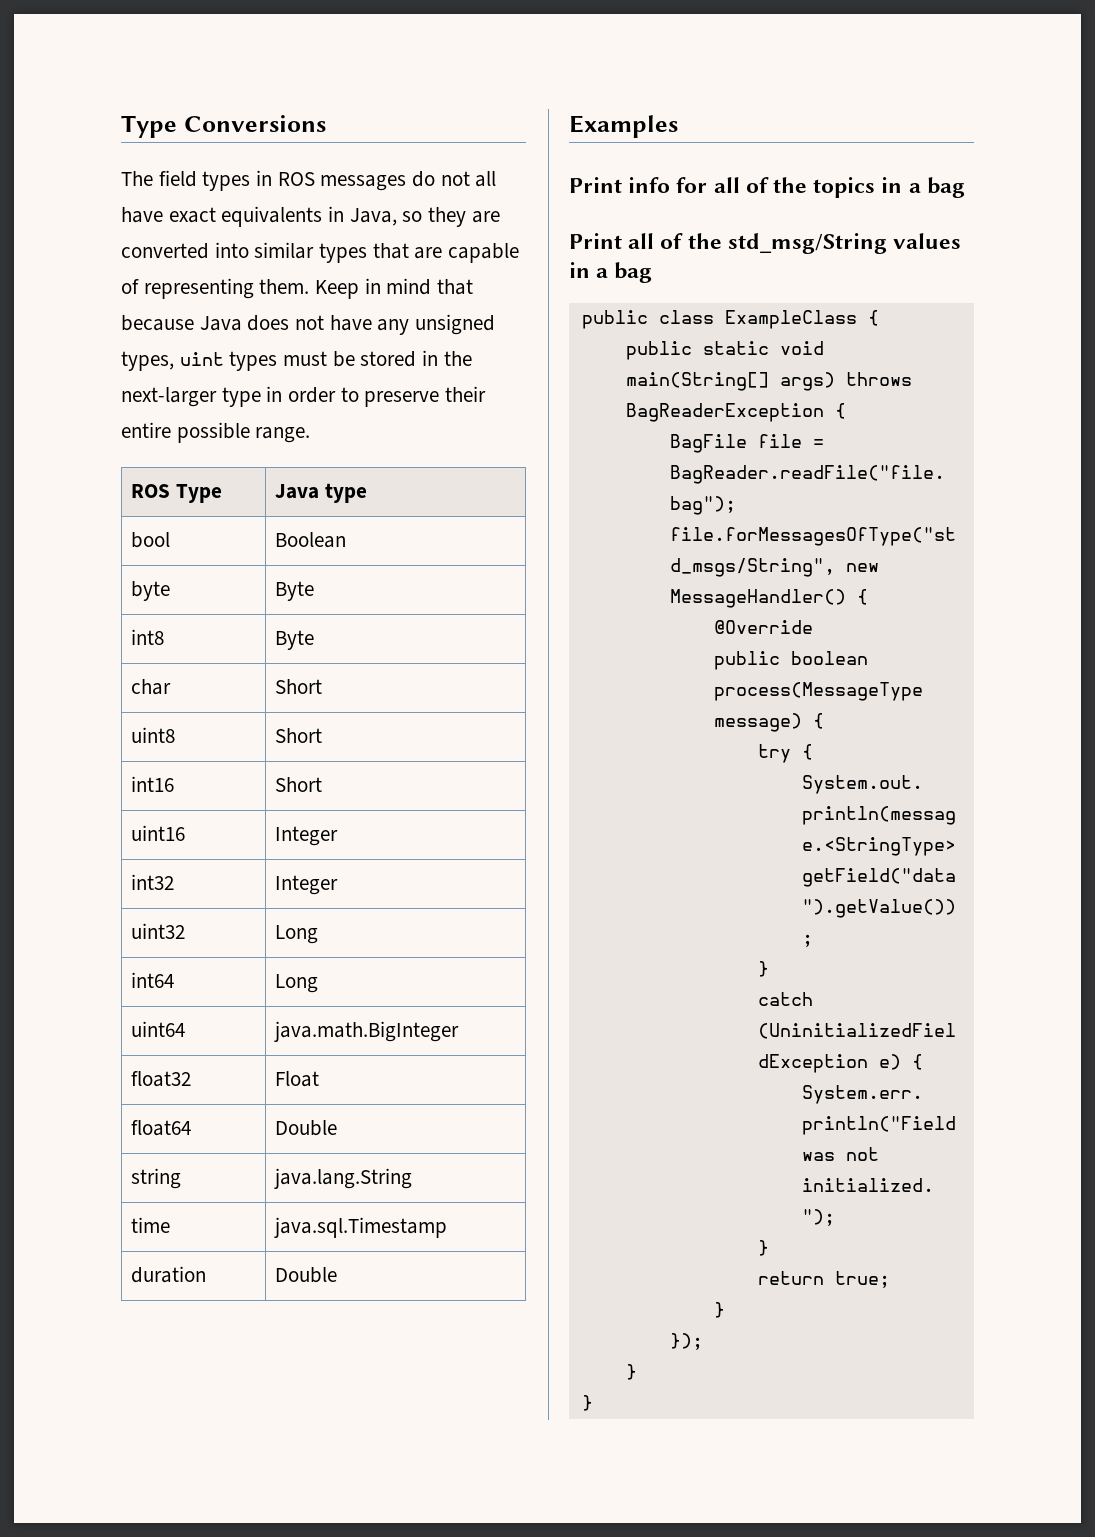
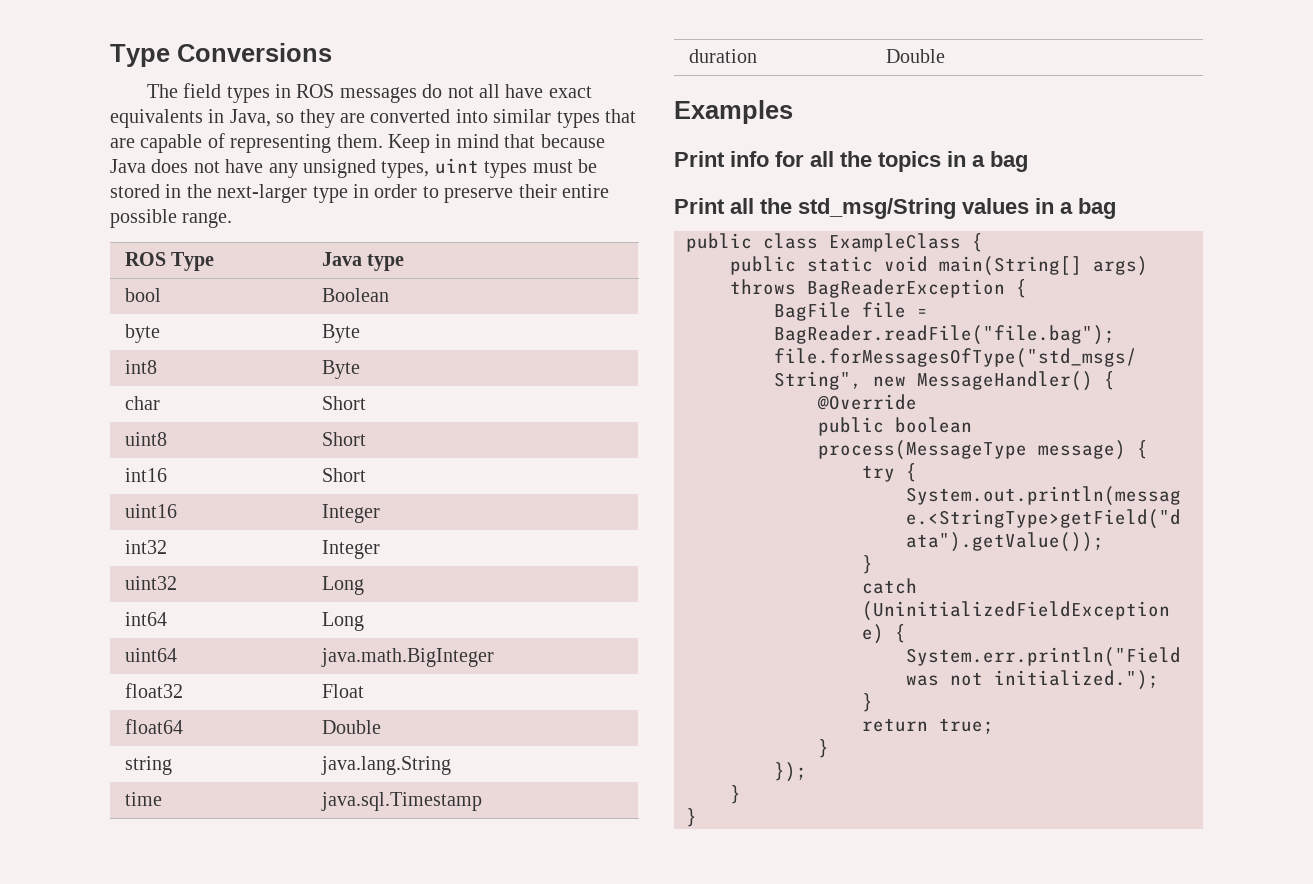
- Print info for all of the topics in a bag
+ Print info for all the topics in a bag
- Print all of the std_msg/String values in a bag
+ Print all the std_msg/String values in a bag

